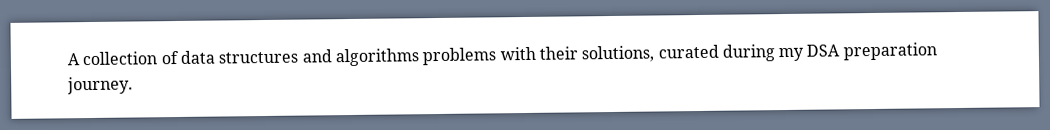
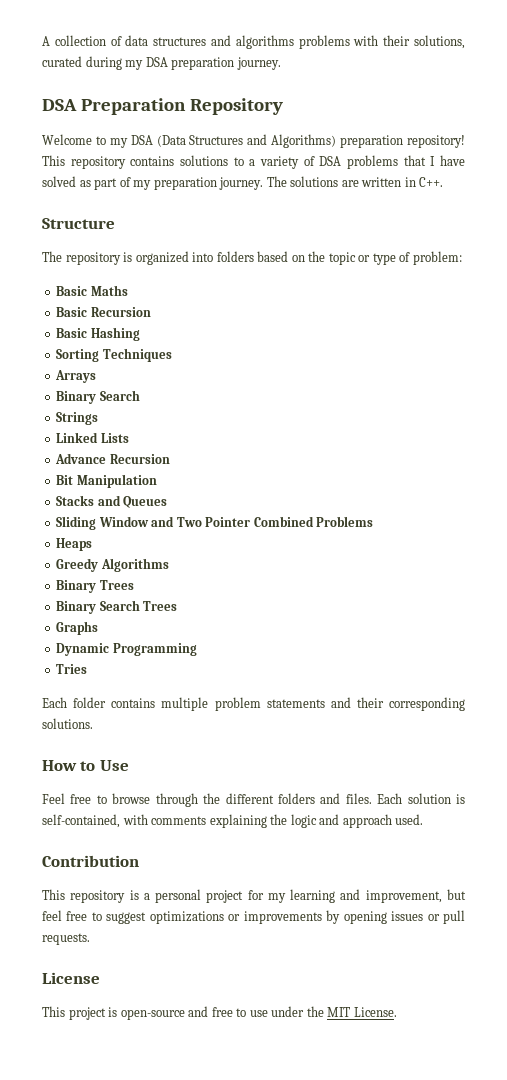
+ DSA Preparation Repository
+ Welcome to my DSA (Data Structures and Algorithms) preparation repository! This repository contains solutions to a variety of DSA problems that I have solved as part of my preparation journey. The solutions are written in C++.
+ Structure
+ The repository is organized into folders based on the topic or type of problem:
+ Basic Maths
+ Basic Recursion
+ Basic Hashing
+ Sorting Techniques
+ Arrays
+ Binary Search
+ Strings
+ Linked Lists
+ Advance Recursion
+ Bit Manipulation
+ Stacks and Queues
+ Sliding Window and Two Pointer Combined Problems
+ Heaps
+ Greedy Algorithms
+ Binary Trees
+ Binary Search Trees
+ Graphs
+ Dynamic Programming
+ Tries
+ Each folder contains multiple problem statements and their corresponding solutions.
+ How to Use
+ Feel free to browse through the different folders and files. Each solution is self-contained, with comments explaining the logic and approach used.
+ Contribution
+ This repository is a personal project for my learning and improvement, but feel free to suggest optimizations or improvements by opening issues or pull requests.
+ License
+ This project is open-source and free to use under the MIT License.

